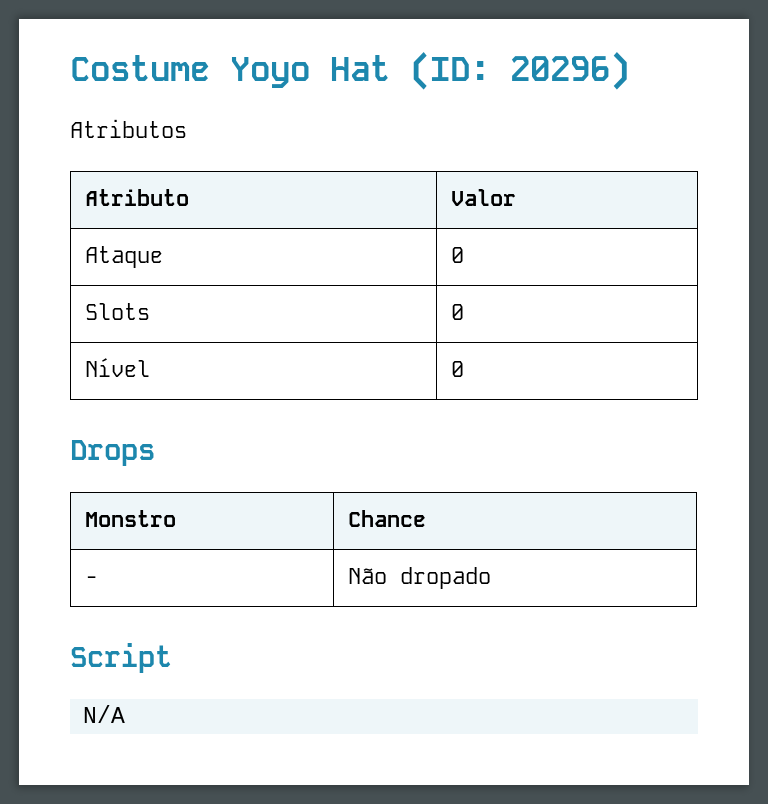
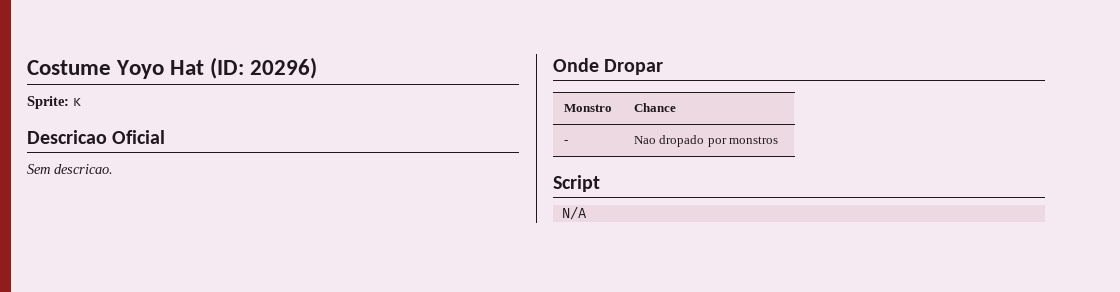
- Atributos
- Atributo | Valor
- Ataque | 0
- Slots | 0
- Nível | 0
- Drops
+ Sprite: ĸ
+ Descricao Oficial
+ Sem descricao.
+ Onde Dropar
- - | Não dropado
+ - | Nao dropado por monstros

